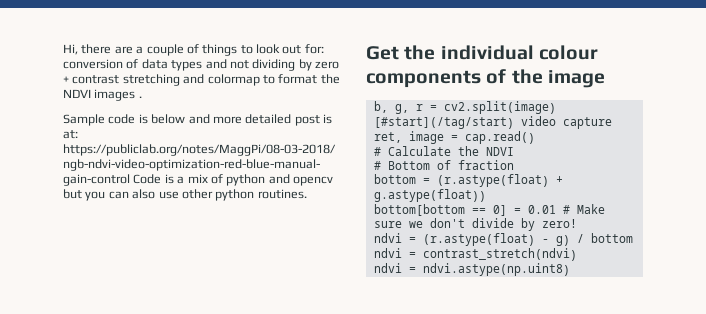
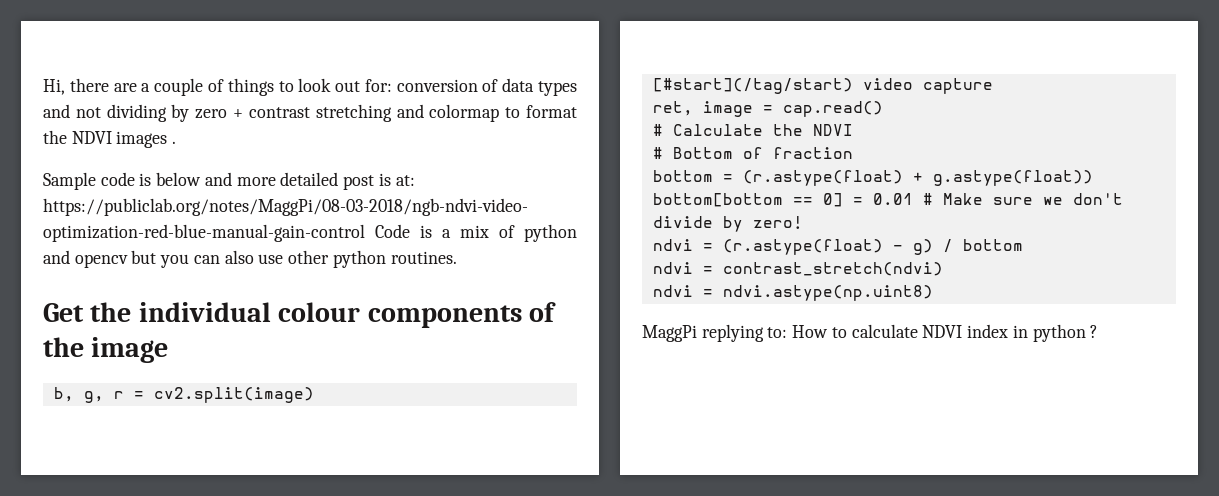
+ MaggPi replying to: How to calculate NDVI index in python ?

